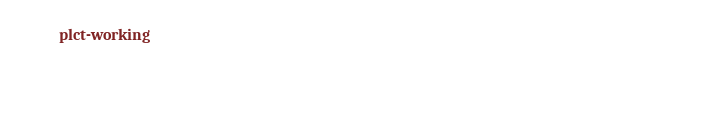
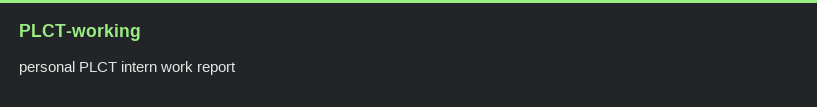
- plct-working
+ PLCT-working
+ personal PLCT intern work report

